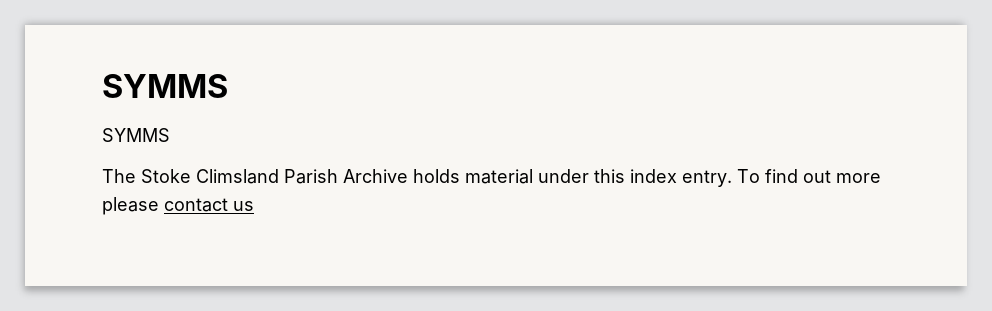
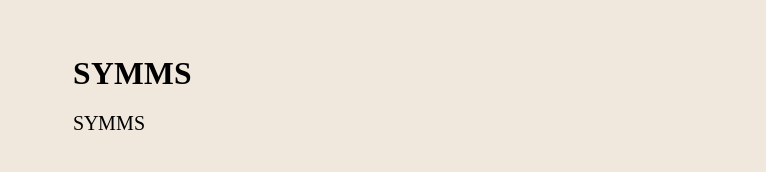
- The Stoke Climsland Parish Archive holds material under this index entry. To find out more please contact us

